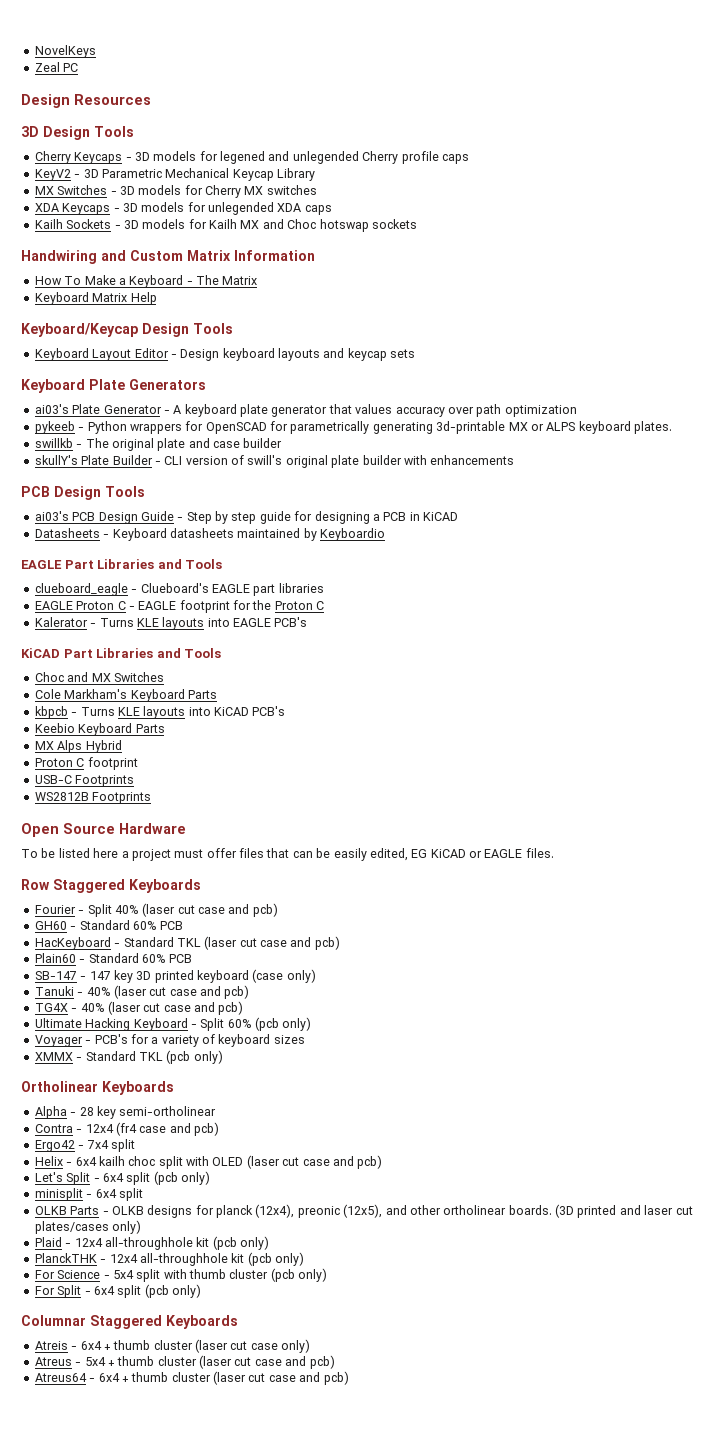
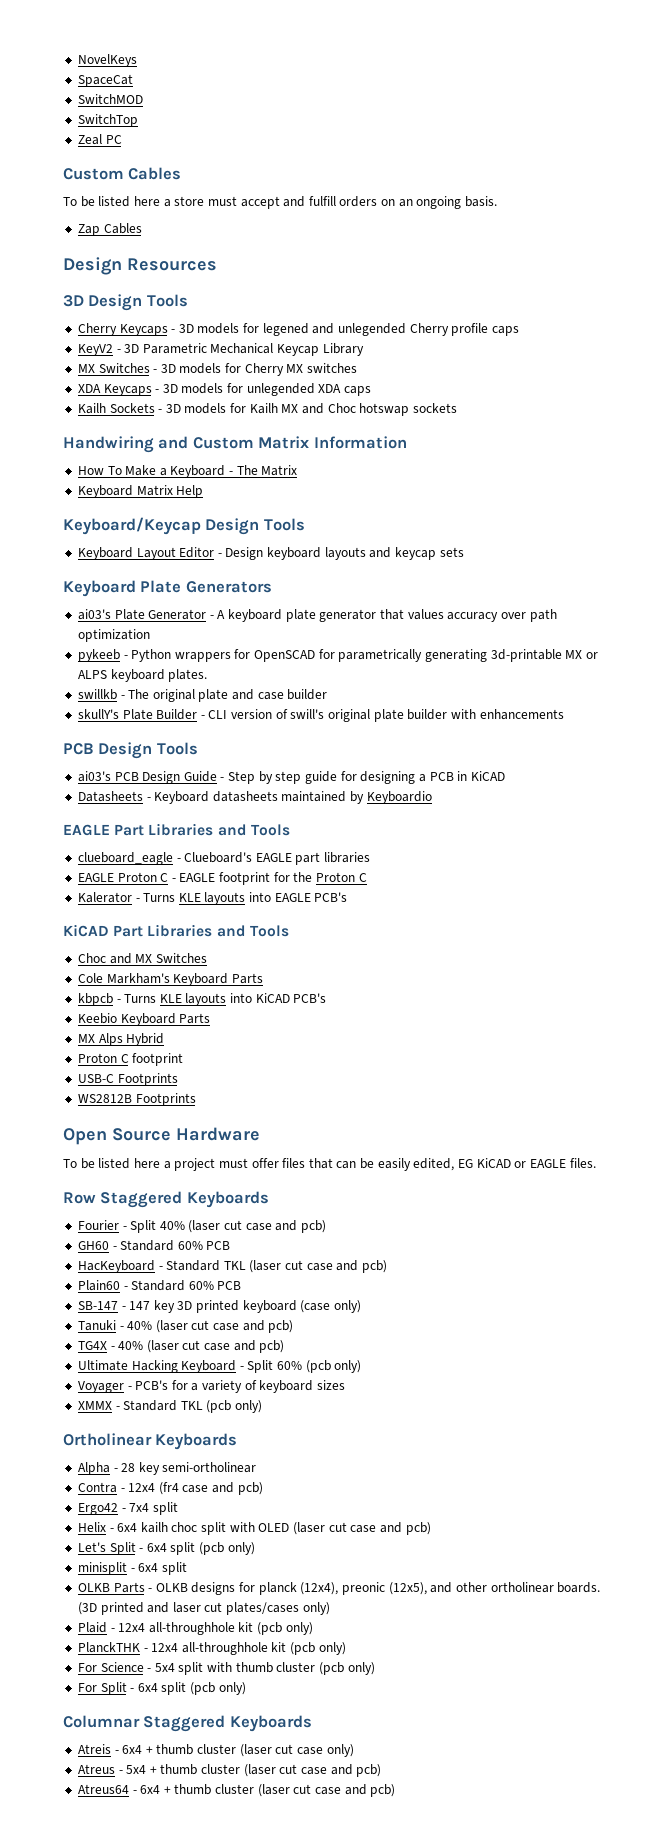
+ SpaceCat
+ SwitchMOD
+ SwitchTop
+ Custom Cables
+ To be listed here a store must accept and fulfill orders on an ongoing basis.
+ Zap Cables

